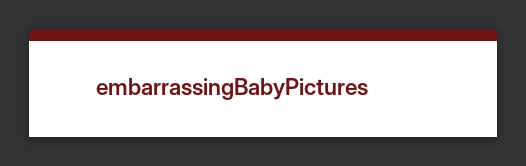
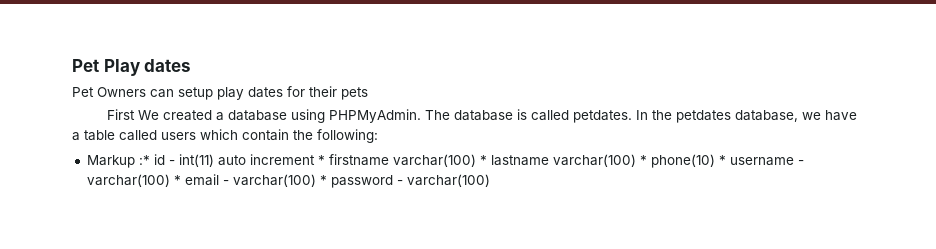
- embarrassingBabyPictures
+ Pet Play dates
+ Pet Owners can setup play dates for their pets
+ First We created a database using PHPMyAdmin. The database is called petdates. In the petdates database, we have a table called users which contain the following:
+ Markup :* id - int(11) auto increment * firstname varchar(100) * lastname varchar(100) * phone(10) * username - varchar(100) * email - varchar(100) * password - varchar(100)

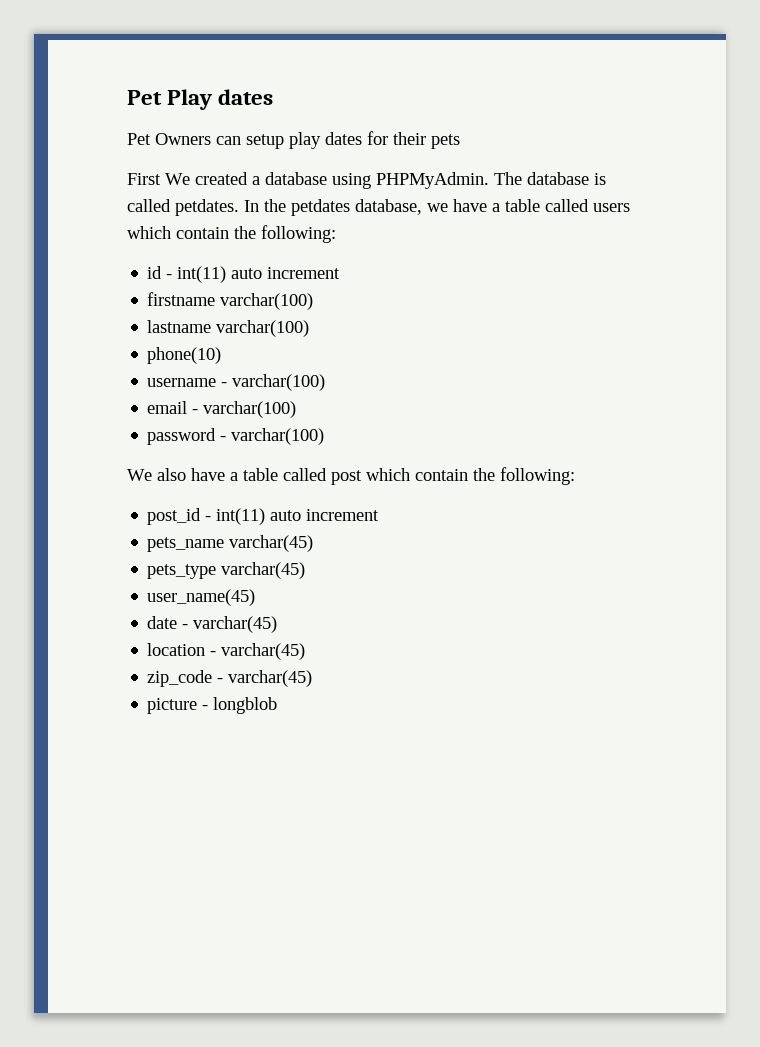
- Markup :* id - int(11) auto increment * firstname varchar(100) * lastname varchar(100) * phone(10) * username - varchar(100) * email - varchar(100) * password - varchar(100)
+ id - int(11) auto increment
+ firstname varchar(100)
+ lastname varchar(100)
+ phone(10)
+ username - varchar(100)
+ email - varchar(100)
+ password - varchar(100)
+ We also have a table called post which contain the following:
+ post_id - int(11) auto increment
+ pets_name varchar(45)
+ pets_type varchar(45)
+ user_name(45)
+ date - varchar(45)
+ location - varchar(45)
+ zip_code - varchar(45)
+ picture - longblob

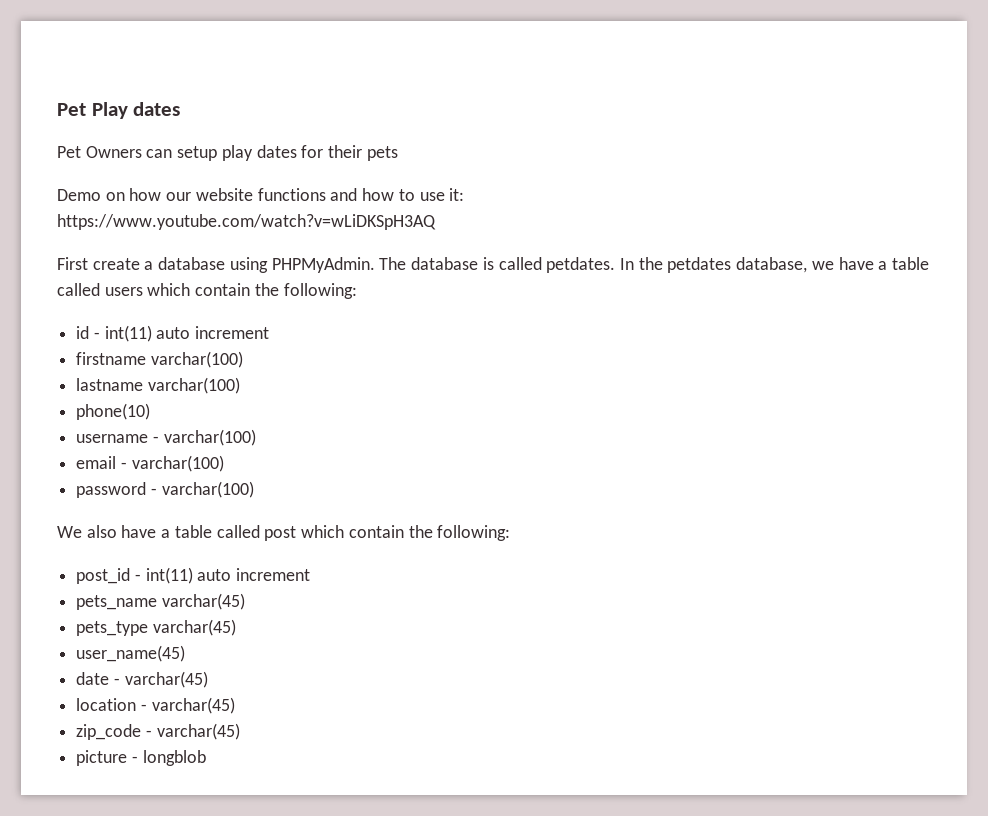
+ Demo on how our website functions and how to use it:
+ https://www.youtube.com/watch?v=wLiDKSpH3AQ
- First We created a database using PHPMyAdmin.
+ First create a database using PHPMyAdmin.

